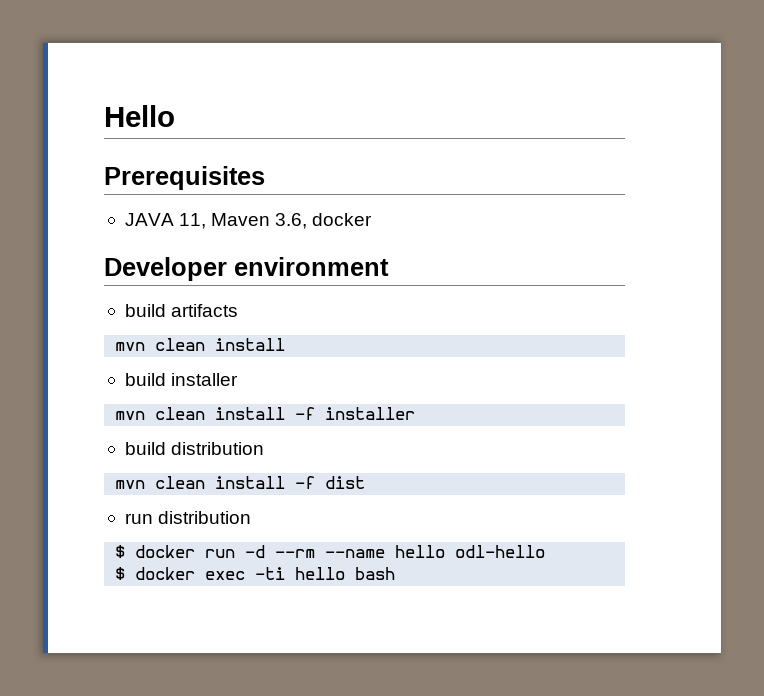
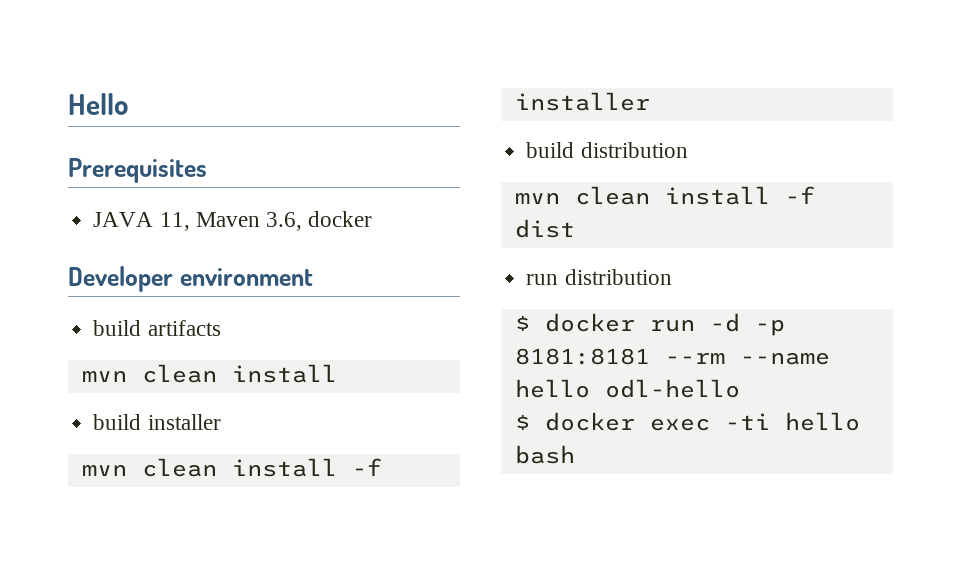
- $ docker run -d --rm --name hello odl-hello
+ $ docker run -d -p 8181:8181 --rm --name hello odl-hello

